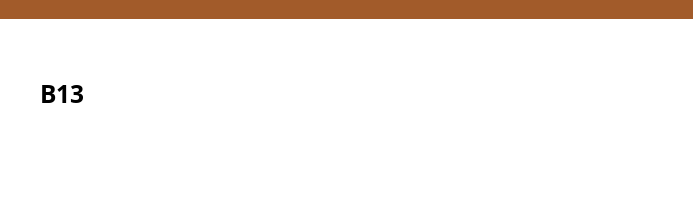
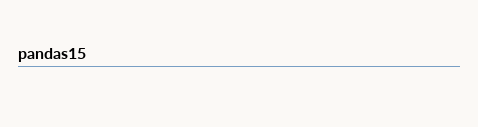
- B13
+ pandas15

